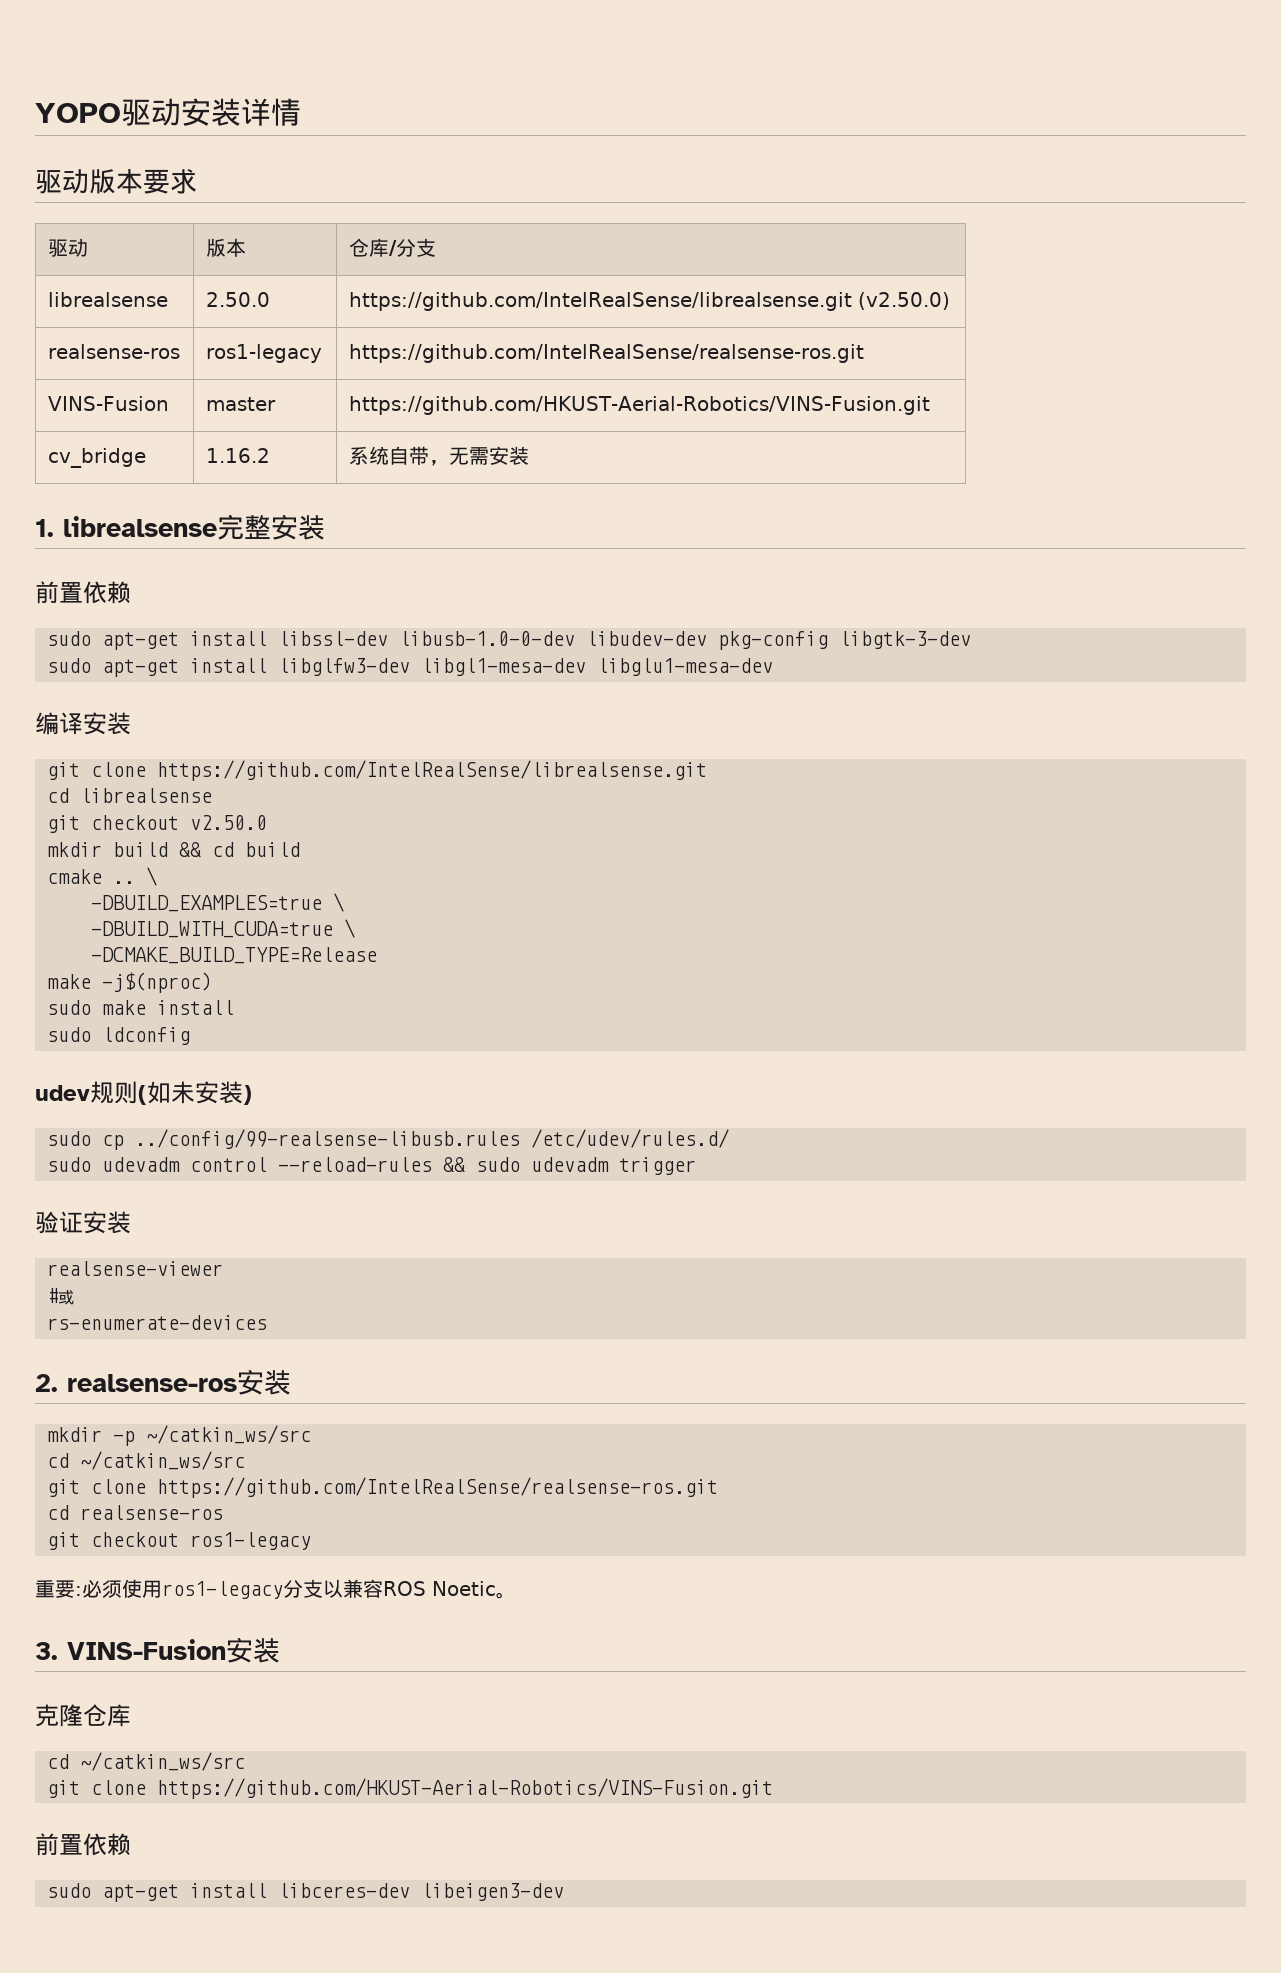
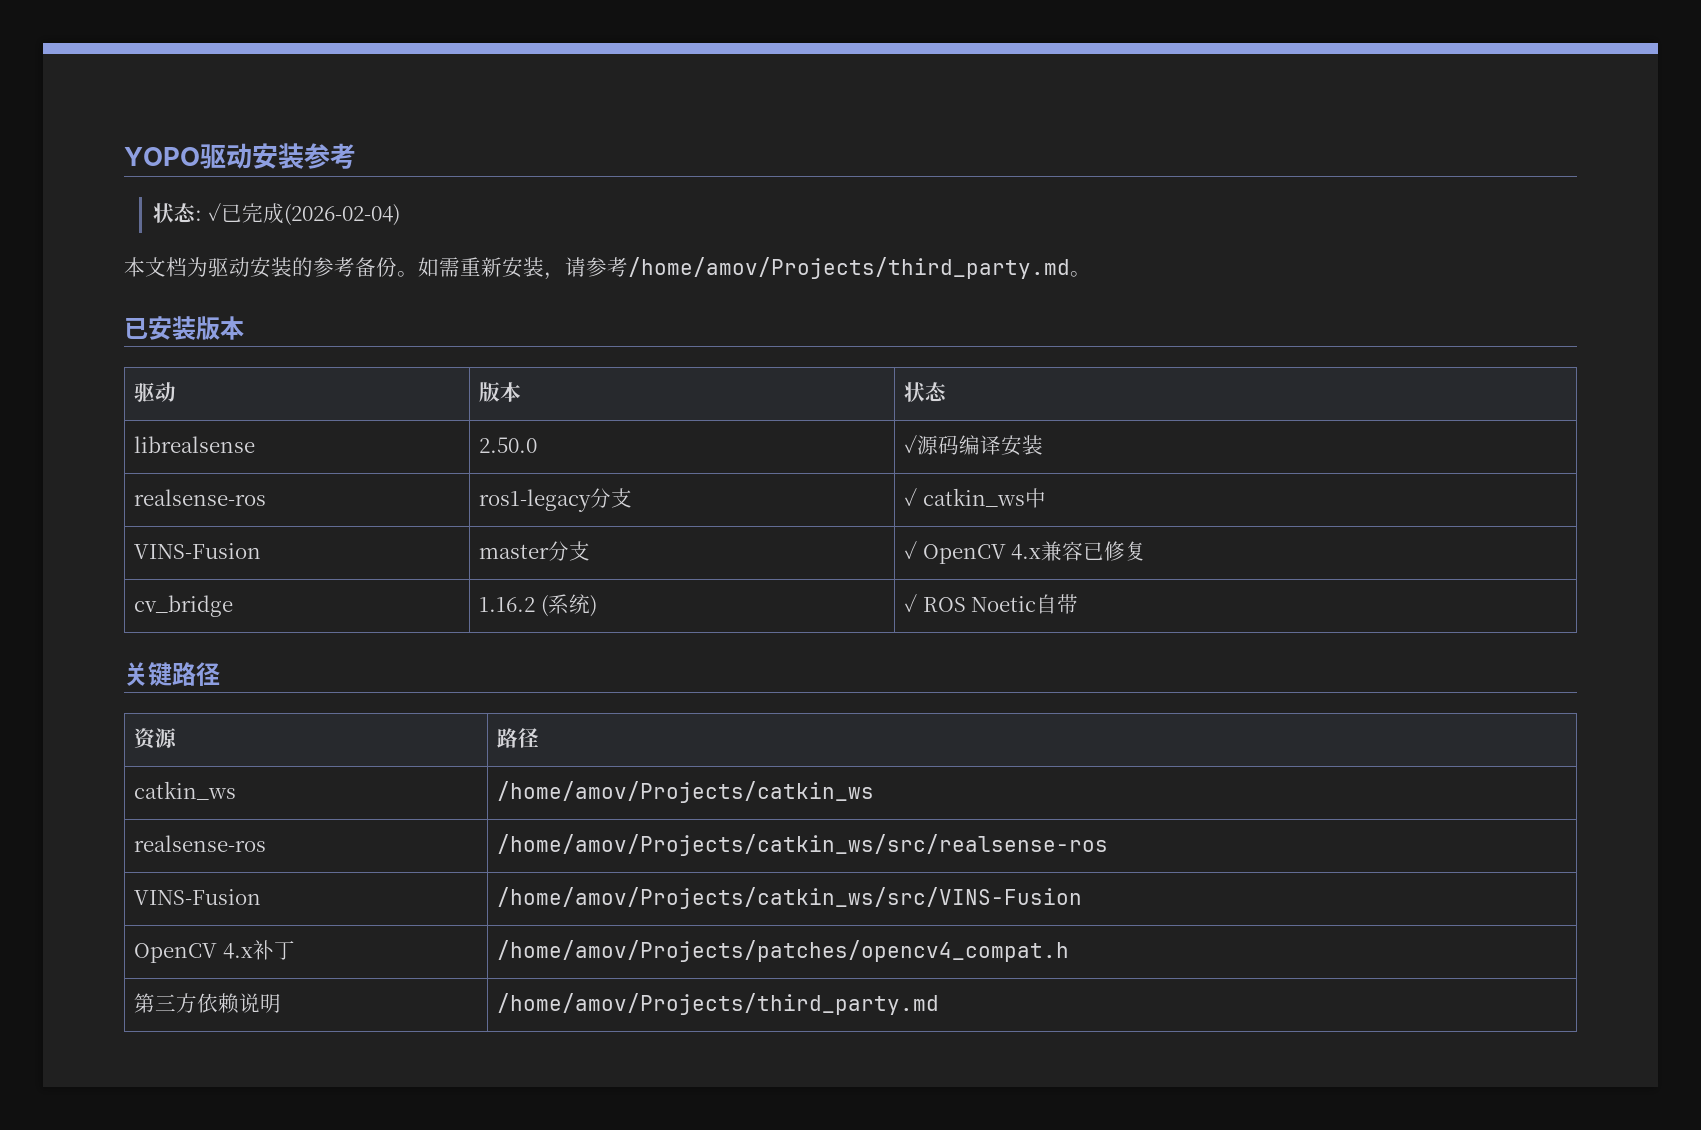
- YOPO驱动安装详情
- 驱动版本要求
+ YOPO驱动安装参考
+ 状态: ✓已完成(2026-02-04)
+ 本文档为驱动安装的参考备份。如需重新安装，请参考/home/amov/Projects/third_party.md。
+ 已安装版本
- 驱动 | 版本 | 仓库/分支
+ 驱动 | 版本 | 状态
- librealsense | 2.50.0 | https://github.com/IntelRealSense/librealsense.git (v2.50.0)
+ librealsense | 2.50.0 | ✓源码编译安装
- realsense-ros | ros1-legacy | https://github.com/IntelRealSense/realsense-ros.git
+ realsense-ros | ros1-legacy分支 | ✓ catkin_ws中
- VINS-Fusion | master | https://github.com/HKUST-Aerial-Robotics/VINS-Fusion.git
- cv_bridge | 1.16.2 | 系统自带，无需安装
- 1. librealsense完整安装
- 前置依赖
- sudo apt-get install libssl-dev libusb-1.0-0-dev libudev-dev pkg-config libgtk-3-dev
- sudo apt-get install libglfw3-dev libgl1-mesa-dev libglu1-mesa-dev
- 编译安装
- git clone https://github.com/IntelRealSense/librealsense.git
- cd librealsense
- git checkout v2.50.0
- mkdir build && cd build
- cmake .. \
- -DBUILD_EXAMPLES=true \
- -DBUILD_WITH_CUDA=true \
- -DCMAKE_BUILD_TYPE=Release
- make -j$(nproc)
- sudo make install
- sudo ldconfig
- udev规则(如未安装)
- sudo cp ../config/99-realsense-libusb.rules /etc/udev/rules.d/
- sudo udevadm control --reload-rules && sudo udevadm trigger
- 验证安装
- realsense-viewer
- #或
- rs-enumerate-devices
- 2. realsense-ros安装
- mkdir -p ~/catkin_ws/src
- cd ~/catkin_ws/src
- git clone https://github.com/IntelRealSense/realsense-ros.git
- cd realsense-ros
- git checkout ros1-legacy
- 重要:必须使用ros1-legacy分支以兼容ROS Noetic。
- 3. VINS-Fusion安装
- 克隆仓库
- cd ~/catkin_ws/src
- git clone https://github.com/HKUST-Aerial-Robotics/VINS-Fusion.git
- 前置依赖
- sudo apt-get install libceres-dev libeigen3-dev
+ VINS-Fusion | master分支 | ✓ OpenCV 4.x兼容已修复
+ cv_bridge | 1.16.2 (系统) | ✓ ROS Noetic自带
+ 关键路径
+ 资源 | 路径
+ catkin_ws | /home/amov/Projects/catkin_ws
+ realsense-ros | /home/amov/Projects/catkin_ws/src/realsense-ros
+ VINS-Fusion | /home/amov/Projects/catkin_ws/src/VINS-Fusion
+ OpenCV 4.x补丁 | /home/amov/Projects/patches/opencv4_compat.h
+ 第三方依赖说明 | /home/amov/Projects/third_party.md

